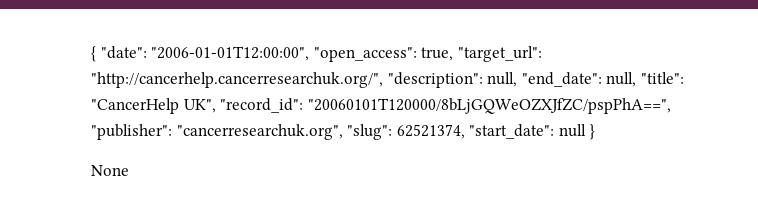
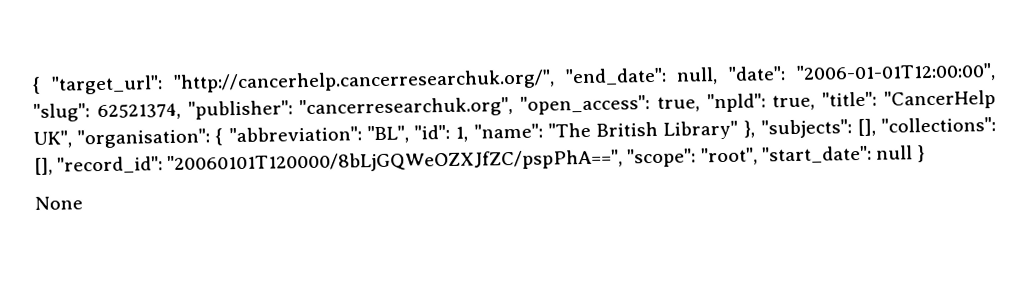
- { "date": "2006-01-01T12:00:00", "open_access": true, "target_url": "http://cancerhelp.cancerresearchuk.org/", "description": null, "end_date": null, "title": "CancerHelp UK", "record_id": "20060101T120000/8bLjGQWeOZXJfZC/pspPhA==", "publisher": "cancerresearchuk.org", "slug": 62521374, "start_date": null }
+ { "target_url": "http://cancerhelp.cancerresearchuk.org/", "end_date": null, "date": "2006-01-01T12:00:00", "slug": 62521374, "publisher": "cancerresearchuk.org", "open_access": true, "npld": true, "title": "CancerHelp UK", "organisation": { "abbreviation": "BL", "id": 1, "name": "The British Library" }, "subjects": [], "collections": [], "record_id": "20060101T120000/8bLjGQWeOZXJfZC/pspPhA==", "scope": "root", "start_date": null }

